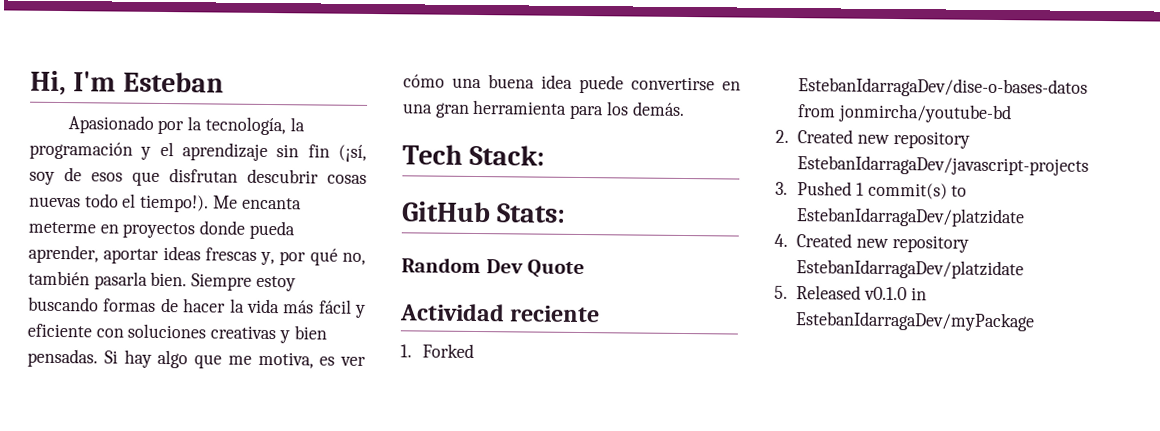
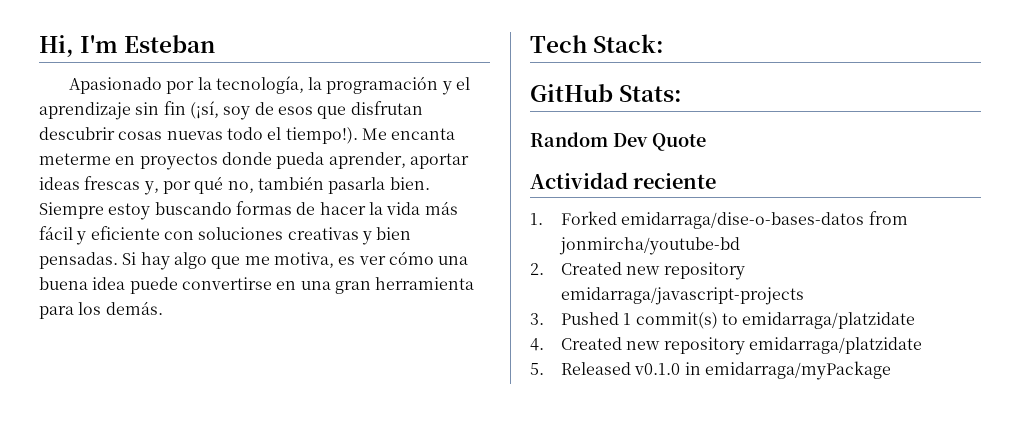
- 1. Forked EstebanIdarragaDev/dise-o-bases-datos from jonmircha/youtube-bd
+ 1. Forked emidarraga/dise-o-bases-datos from jonmircha/youtube-bd
- 2. Created new repository EstebanIdarragaDev/javascript-projects
+ 2. Created new repository emidarraga/javascript-projects
- 3. Pushed 1 commit(s) to EstebanIdarragaDev/platzidate
+ 3. Pushed 1 commit(s) to emidarraga/platzidate
- 4. Created new repository EstebanIdarragaDev/platzidate
+ 4. Created new repository emidarraga/platzidate
- 5. Released v0.1.0 in EstebanIdarragaDev/myPackage
+ 5. Released v0.1.0 in emidarraga/myPackage

